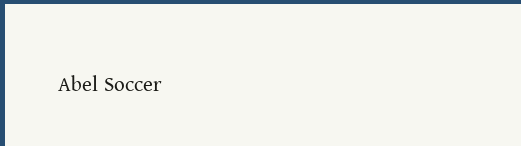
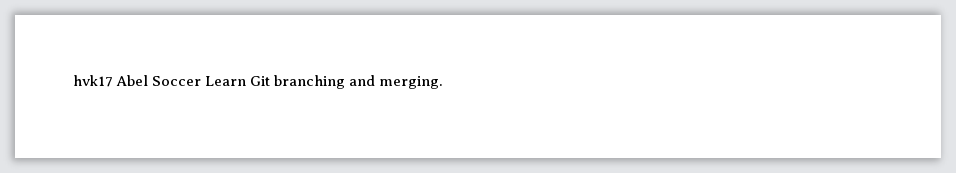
- Abel Soccer
+ hvk17 Abel Soccer Learn Git branching and merging.

